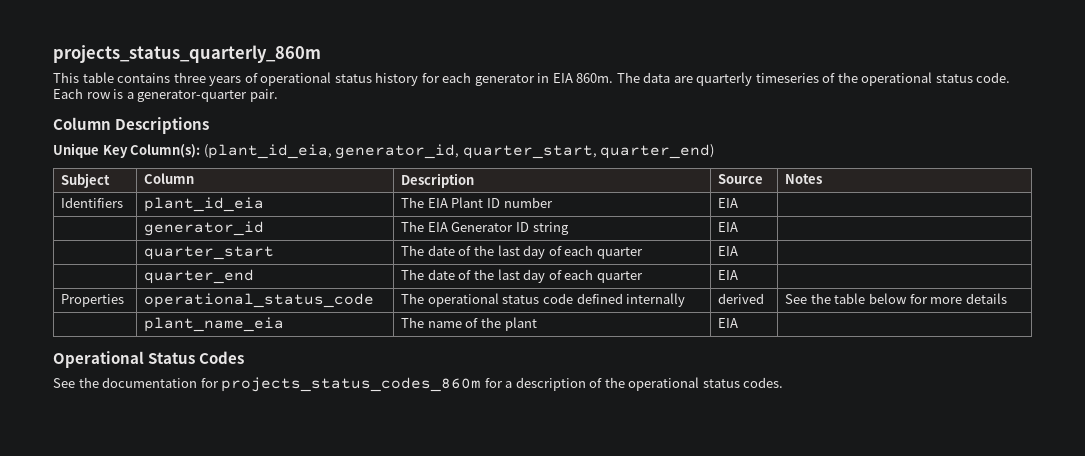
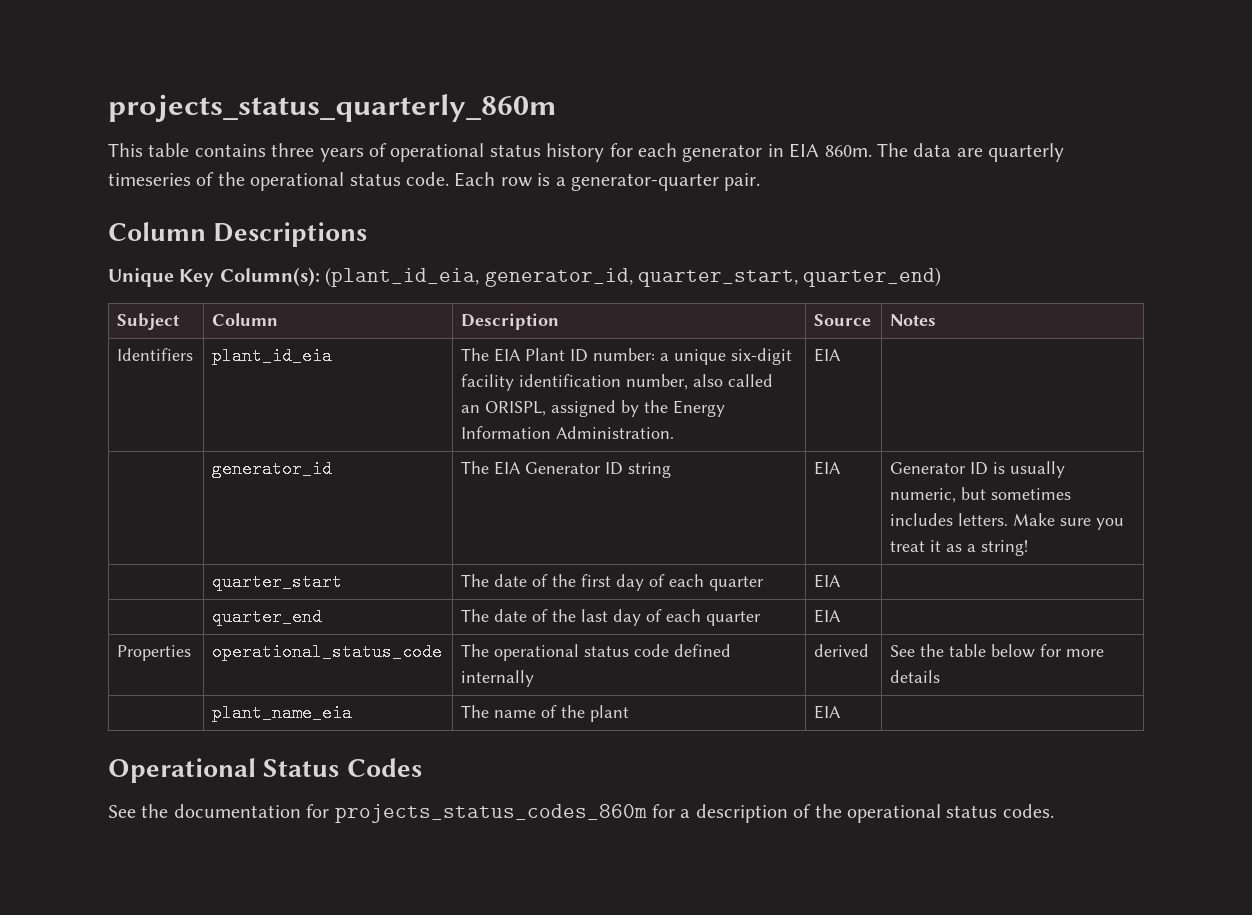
- Identifiers | plant_id_eia | The EIA Plant ID number | EIA |
+ Identifiers | plant_id_eia | The EIA Plant ID number: a unique six-digit facility identification number, also called an ORISPL, assigned by the Energy Information Administration. | EIA |
- | generator_id | The EIA Generator ID string | EIA |
+ | generator_id | The EIA Generator ID string | EIA | Generator ID is usually numeric, but sometimes includes letters. Make sure you treat it as a string!
- | quarter_start | The date of the last day of each quarter | EIA |
+ | quarter_start | The date of the first day of each quarter | EIA |

